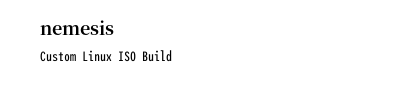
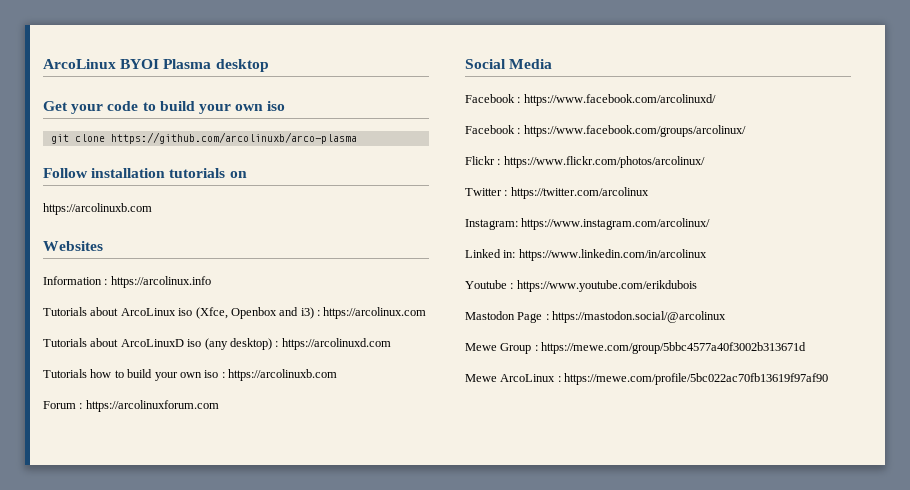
- nemesis
- Custom Linux ISO Build
+ ArcoLinux BYOI Plasma desktop
+ Get your code to build your own iso
+ git clone https://github.com/arcolinuxb/arco-plasma
+ Follow installation tutorials on
+ https://arcolinuxb.com
+ Websites
+ Information : https://arcolinux.info
+ Tutorials about ArcoLinux iso (Xfce, Openbox and i3) : https://arcolinux.com
+ Tutorials about ArcoLinuxD iso (any desktop) : https://arcolinuxd.com
+ Tutorials how to build your own iso : https://arcolinuxb.com
+ Forum : https://arcolinuxforum.com
+ Social Media
+ Facebook : https://www.facebook.com/arcolinuxd/
+ Facebook : https://www.facebook.com/groups/arcolinux/
+ Flickr : https://www.flickr.com/photos/arcolinux/
+ Twitter : https://twitter.com/arcolinux
+ Instagram: https://www.instagram.com/arcolinux/
+ Linked in: https://www.linkedin.com/in/arcolinux
+ Youtube : https://www.youtube.com/erikdubois
+ Mastodon Page : https://mastodon.social/@arcolinux
+ Mewe Group : https://mewe.com/group/5bbc4577a40f3002b313671d
+ Mewe ArcoLinux : https://mewe.com/profile/5bc022ac70fb13619f97af90

